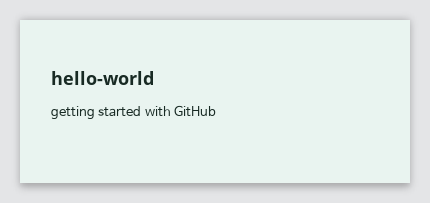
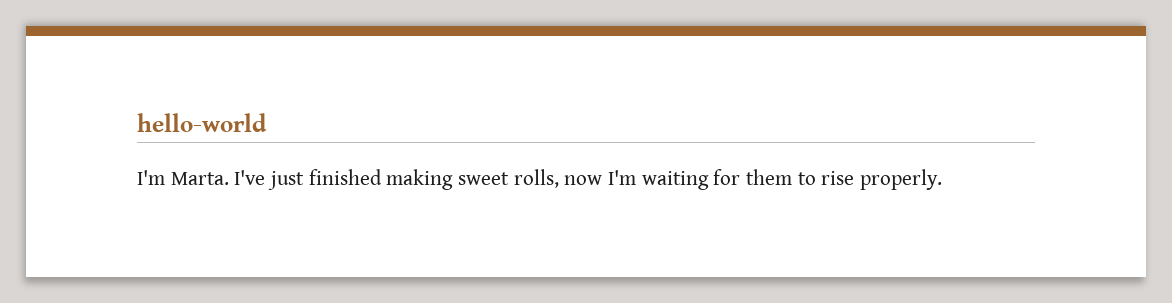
- getting started with GitHub
+ I'm Marta. I've just finished making sweet rolls, now I'm waiting for them to rise properly.

